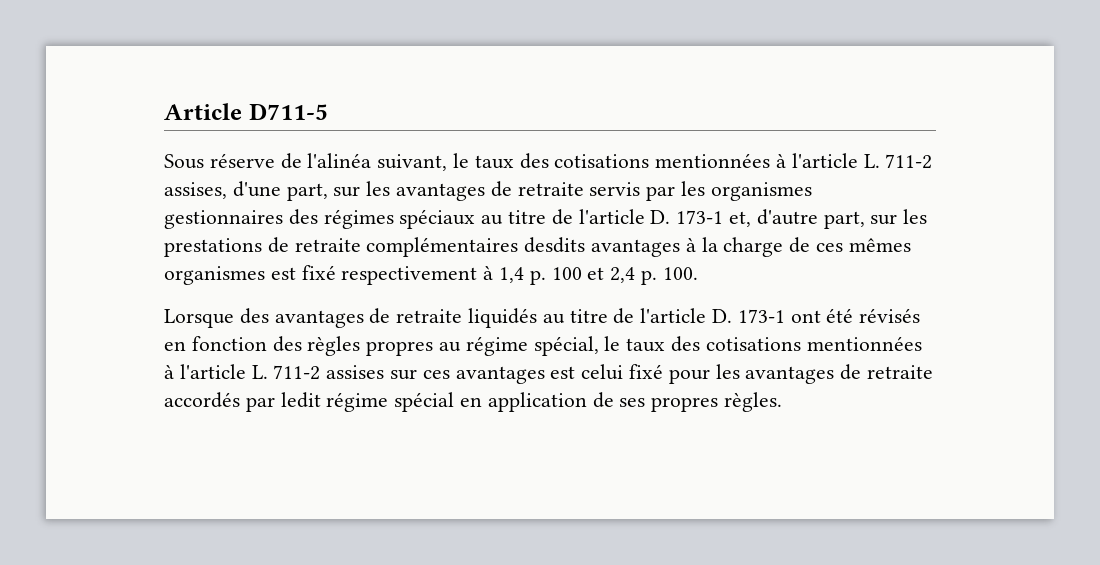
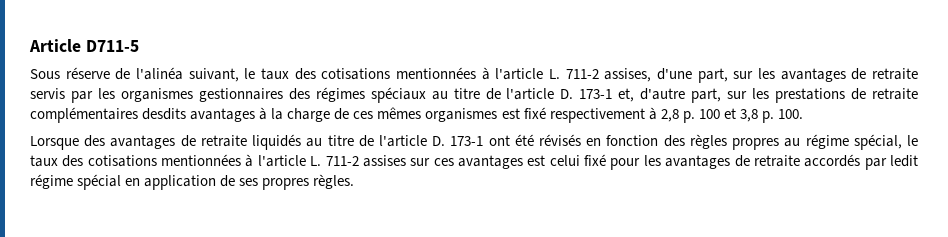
- Sous réserve de l'alinéa suivant, le taux des cotisations mentionnées à l'article L. 711-2 assises, d'une part, sur les avantages de retraite servis par les organismes gestionnaires des régimes spéciaux au titre de l'article D. 173-1 et, d'autre part, sur les prestations de retraite complémentaires desdits avantages à la charge de ces mêmes organismes est fixé respectivement à 1,4 p. 100 et 2,4 p. 100.
+ Sous réserve de l'alinéa suivant, le taux des cotisations mentionnées à l'article L. 711-2 assises, d'une part, sur les avantages de retraite servis par les organismes gestionnaires des régimes spéciaux au titre de l'article D. 173-1 et, d'autre part, sur les prestations de retraite complémentaires desdits avantages à la charge de ces mêmes organismes est fixé respectivement à 2,8 p. 100 et 3,8 p. 100.

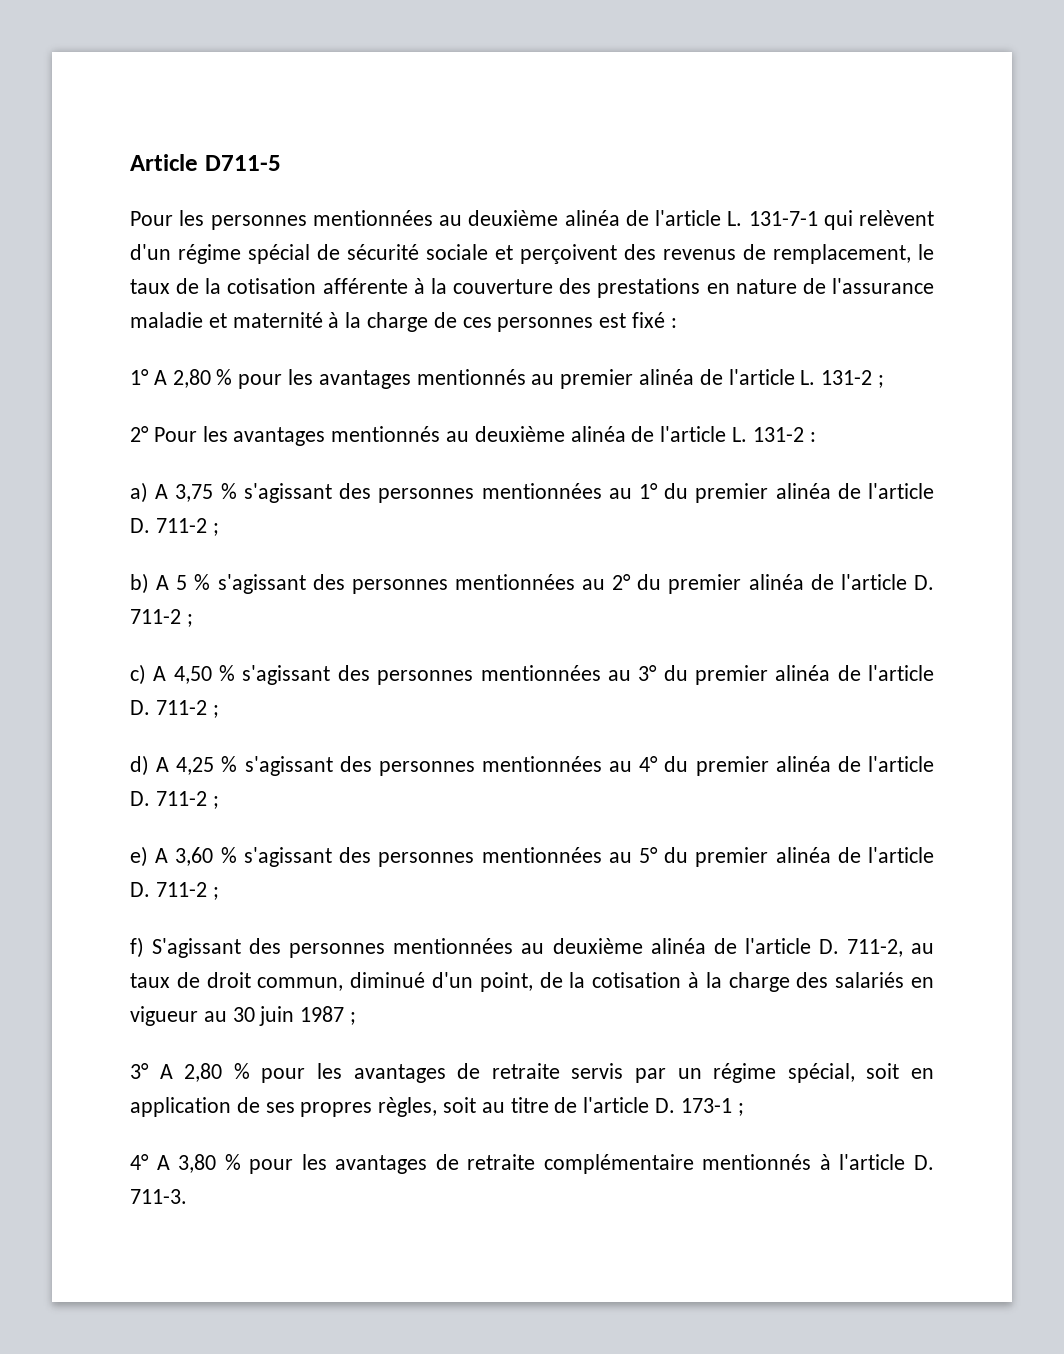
- Sous réserve de l'alinéa suivant, le taux des cotisations mentionnées à l'article L. 711-2 assises, d'une part, sur les avantages de retraite servis par les organismes gestionnaires des régimes spéciaux au titre de l'article D. 173-1 et, d'autre part, sur les prestations de retraite complémentaires desdits avantages à la charge de ces mêmes organismes est fixé respectivement à 2,8 p. 100 et 3,8 p. 100.
- Lorsque des avantages de retraite liquidés au titre de l'article D. 173-1 ont été révisés en fonction des règles propres au régime spécial, le taux des cotisations mentionnées à l'article L. 711-2 assises sur ces avantages est celui fixé pour les avantages de retraite accordés par ledit régime spécial en application de ses propres règles.
+ Pour les personnes mentionnées au deuxième alinéa de l'article L. 131-7-1 qui relèvent d'un régime spécial de sécurité sociale et perçoivent des revenus de remplacement, le taux de la cotisation afférente à la couverture des prestations en nature de l'assurance maladie et maternité à la charge de ces personnes est fixé :
+ 1° A 2,80 % pour les avantages mentionnés au premier alinéa de l'article L. 131-2 ;
+ 2° Pour les avantages mentionnés au deuxième alinéa de l'article L. 131-2 :
+ a) A 3,75 % s'agissant des personnes mentionnées au 1° du premier alinéa de l'article D. 711-2 ;
+ b) A 5 % s'agissant des personnes mentionnées au 2° du premier alinéa de l'article D. 711-2 ;
+ c) A 4,50 % s'agissant des personnes mentionnées au 3° du premier alinéa de l'article D. 711-2 ;
+ d) A 4,25 % s'agissant des personnes mentionnées au 4° du premier alinéa de l'article D. 711-2 ;
+ e) A 3,60 % s'agissant des personnes mentionnées au 5° du premier alinéa de l'article D. 711-2 ;
+ f) S'agissant des personnes mentionnées au deuxième alinéa de l'article D. 711-2, au taux de droit commun, diminué d'un point, de la cotisation à la charge des salariés en vigueur au 30 juin 1987 ;
+ 3° A 2,80 % pour les avantages de retraite servis par un régime spécial, soit en application de ses propres règles, soit au titre de l'article D. 173-1 ;
+ 4° A 3,80 % pour les avantages de retraite complémentaire mentionnés à l'article D. 711-3.

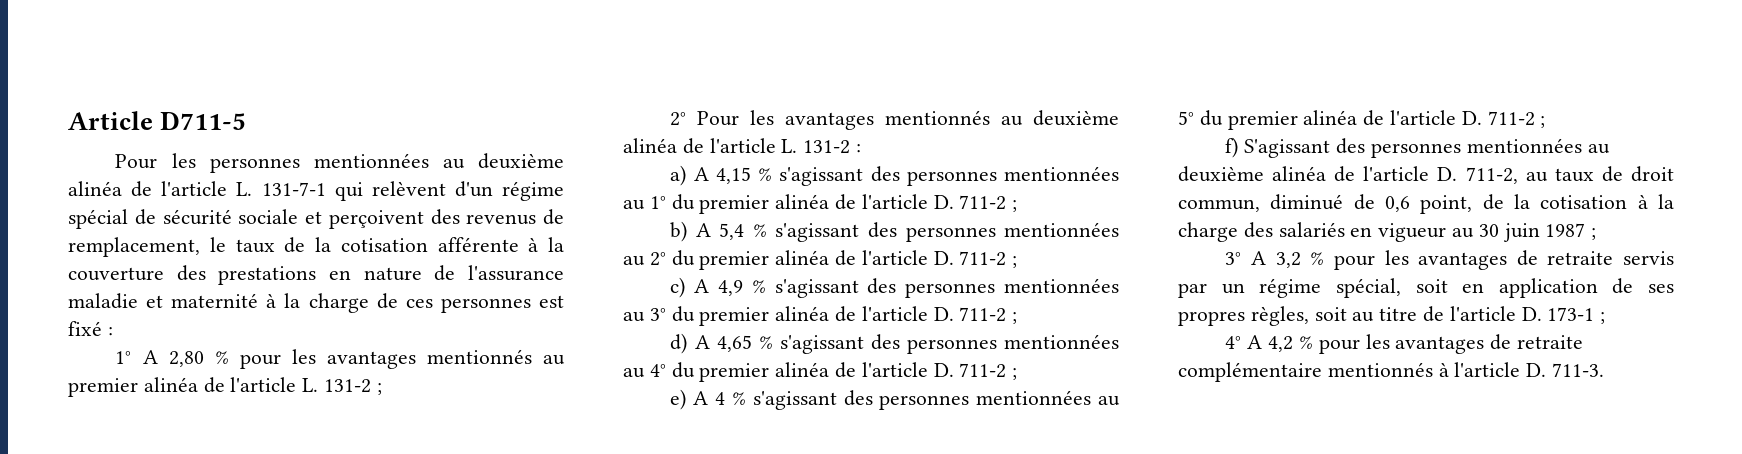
- a) A 3,75 % s'agissant des personnes mentionnées au 1° du premier alinéa de l'article D. 711-2 ;
+ a) A 4,15 % s'agissant des personnes mentionnées au 1° du premier alinéa de l'article D. 711-2 ;
- b) A 5 % s'agissant des personnes mentionnées au 2° du premier alinéa de l'article D. 711-2 ;
+ b) A 5,4 % s'agissant des personnes mentionnées au 2° du premier alinéa de l'article D. 711-2 ;
- c) A 4,50 % s'agissant des personnes mentionnées au 3° du premier alinéa de l'article D. 711-2 ;
+ c) A 4,9 % s'agissant des personnes mentionnées au 3° du premier alinéa de l'article D. 711-2 ;
- d) A 4,25 % s'agissant des personnes mentionnées au 4° du premier alinéa de l'article D. 711-2 ;
+ d) A 4,65 % s'agissant des personnes mentionnées au 4° du premier alinéa de l'article D. 711-2 ;
- e) A 3,60 % s'agissant des personnes mentionnées au 5° du premier alinéa de l'article D. 711-2 ;
+ e) A 4 % s'agissant des personnes mentionnées au 5° du premier alinéa de l'article D. 711-2 ;
- f) S'agissant des personnes mentionnées au deuxième alinéa de l'article D. 711-2, au taux de droit commun, diminué d'un point, de la cotisation à la charge des salariés en vigueur au 30 juin 1987 ;
+ f) S'agissant des personnes mentionnées au deuxième alinéa de l'article D. 711-2, au taux de droit commun, diminué de 0,6 point, de la cotisation à la charge des salariés en vigueur au 30 juin 1987 ;
- 3° A 2,80 % pour les avantages de retraite servis par un régime spécial, soit en application de ses propres règles, soit au titre de l'article D. 173-1 ;
+ 3° A 3,2 % pour les avantages de retraite servis par un régime spécial, soit en application de ses propres règles, soit au titre de l'article D. 173-1 ;
- 4° A 3,80 % pour les avantages de retraite complémentaire mentionnés à l'article D. 711-3.
+ 4° A 4,2 % pour les avantages de retraite complémentaire mentionnés à l'article D. 711-3.

